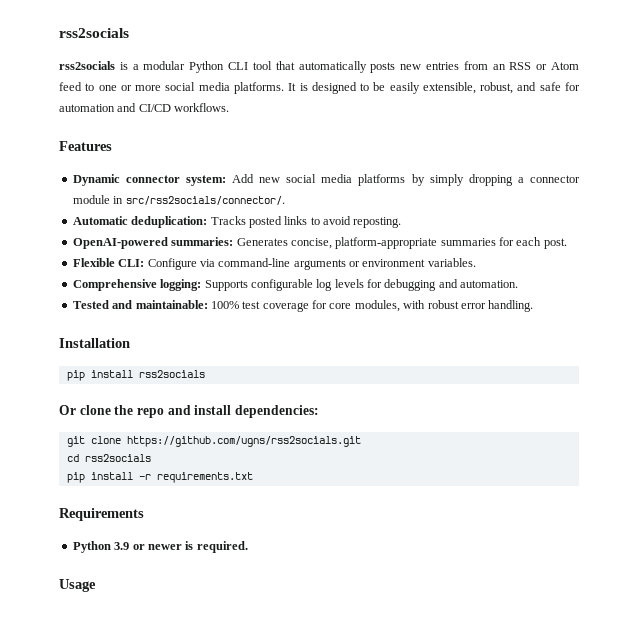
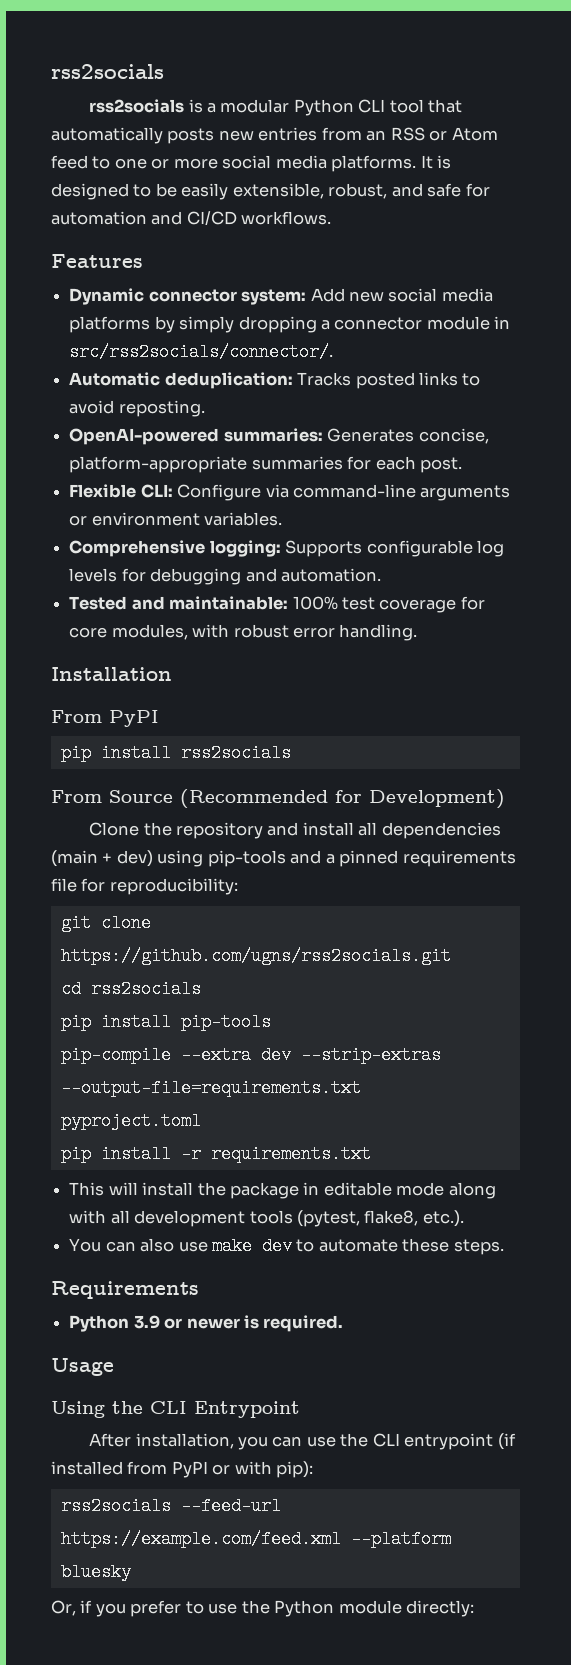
+ From PyPI
- Or clone the repo and install dependencies:
+ From Source (Recommended for Development)
+ Clone the repository and install all dependencies (main + dev) using pip-tools and a pinned requirements file for reproducibility:
+ pip install pip-tools
+ pip-compile --extra dev --strip-extras --output-file=requirements.txt pyproject.toml
  pip install -r requirements.txt
+ This will install the package in editable mode along with all development tools (pytest, flake8, etc.).
+ You can also use make dev to automate these steps.
+ Using the CLI Entrypoint
+ After installation, you can use the CLI entrypoint (if installed from PyPI or with pip):
+ rss2socials --feed-url https://example.com/feed.xml --platform bluesky
+ Or, if you prefer to use the Python module directly:

